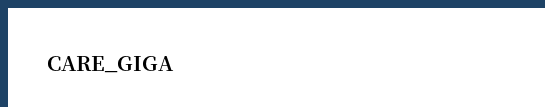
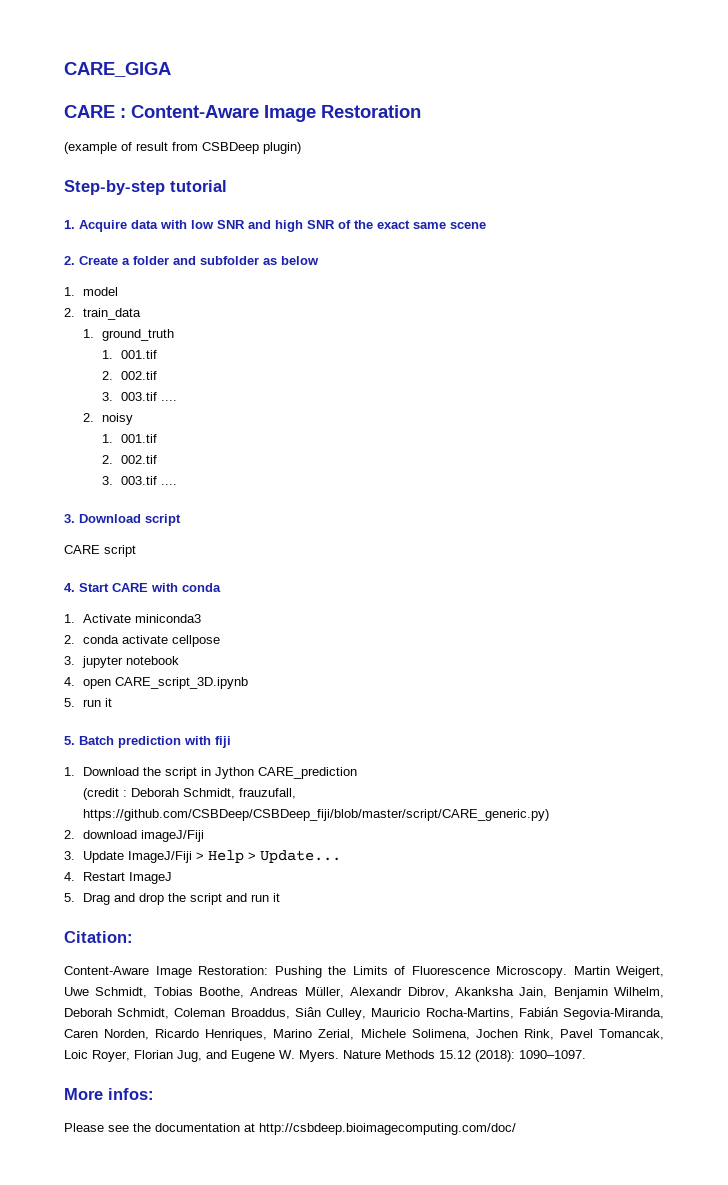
+ CARE : Content-Aware Image Restoration
+ (example of result from CSBDeep plugin)
+ Step-by-step tutorial
+ 1. Acquire data with low SNR and high SNR of the exact same scene
+ 2. Create a folder and subfolder as below
+ 1. model
+ 2. train_data
+ 1. ground_truth
+ 1. 001.tif
+ 2. 002.tif
+ 3. 003.tif ....
+ 2. noisy
+ 1. 001.tif
+ 2. 002.tif
+ 3. 003.tif ....
+ 3. Download script
+ CARE script
+ 4. Start CARE with conda
+ 1. Activate miniconda3
+ 2. conda activate cellpose
+ 3. jupyter notebook
+ 4. open CARE_script_3D.ipynb
+ 5. run it
+ 5. Batch prediction with fiji
+ 1. Download the script in Jython CARE_prediction
+ (credit : Deborah Schmidt, frauzufall, https://github.com/CSBDeep/CSBDeep_fiji/blob/master/script/CARE_generic.py)
+ 2. download imageJ/Fiji
+ 3. Update ImageJ/Fiji > Help > Update...
+ 4. Restart ImageJ
+ 5. Drag and drop the script and run it
+ Citation:
+ Content-Aware Image Restoration: Pushing the Limits of Fluorescence Microscopy. Martin Weigert, Uwe Schmidt, Tobias Boothe, Andreas Müller, Alexandr Dibrov, Akanksha Jain, Benjamin Wilhelm, Deborah Schmidt, Coleman Broaddus, Siân Culley, Mauricio Rocha-Martins, Fabián Segovia-Miranda, Caren Norden, Ricardo Henriques, Marino Zerial, Michele Solimena, Jochen Rink, Pavel Tomancak, Loic Royer, Florian Jug, and Eugene W. Myers. Nature Methods 15.12 (2018): 1090–1097.
+ More infos:
+ Please see the documentation at http://csbdeep.bioimagecomputing.com/doc/

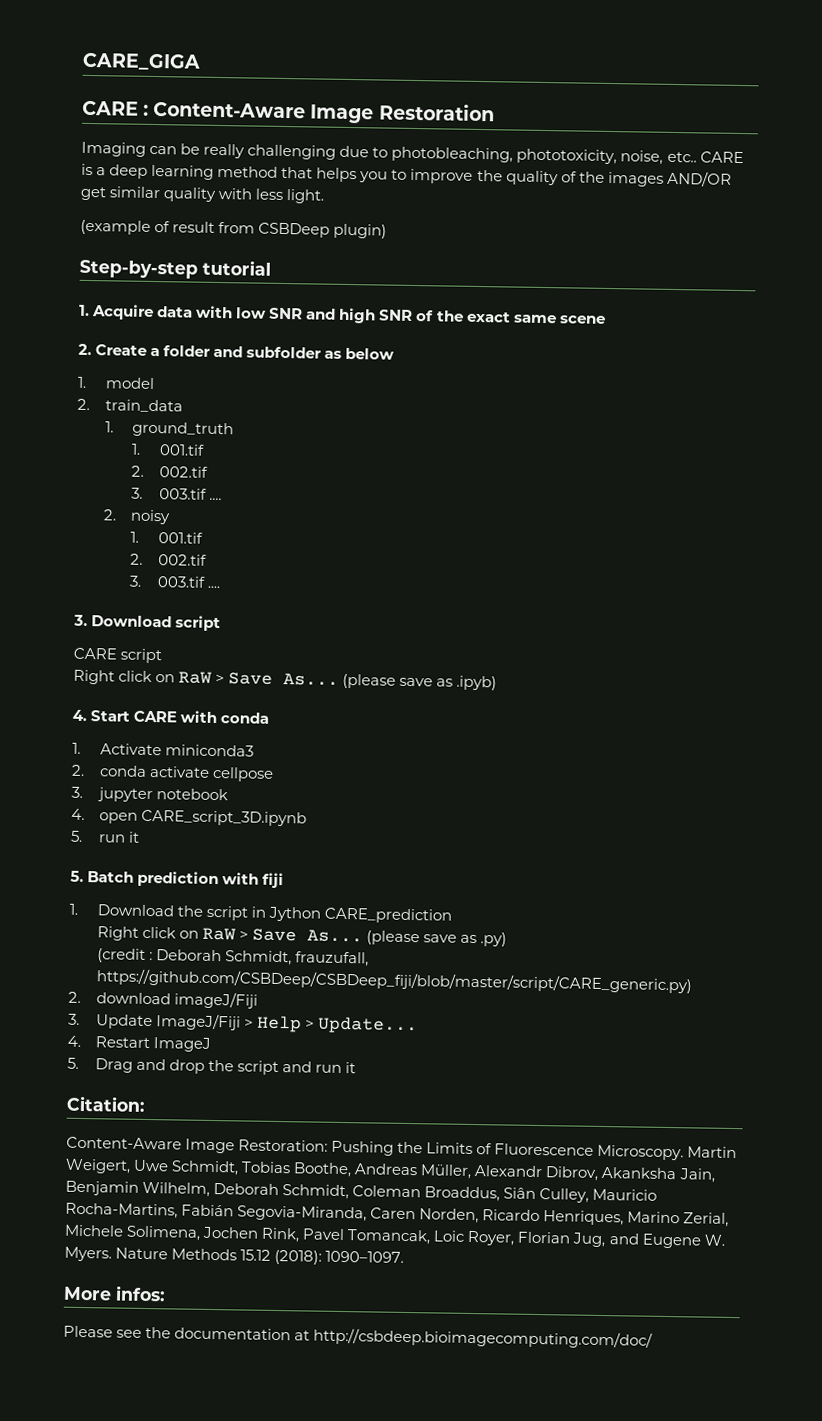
+ Imaging can be really challenging due to photobleaching, phototoxicity, noise, etc.. CARE is a deep learning method that helps you to improve the quality of the images AND/OR get similar quality with less light.
+ Right click on RaW > Save As... (please save as .ipyb)
+ Right click on RaW > Save As... (please save as .py)

